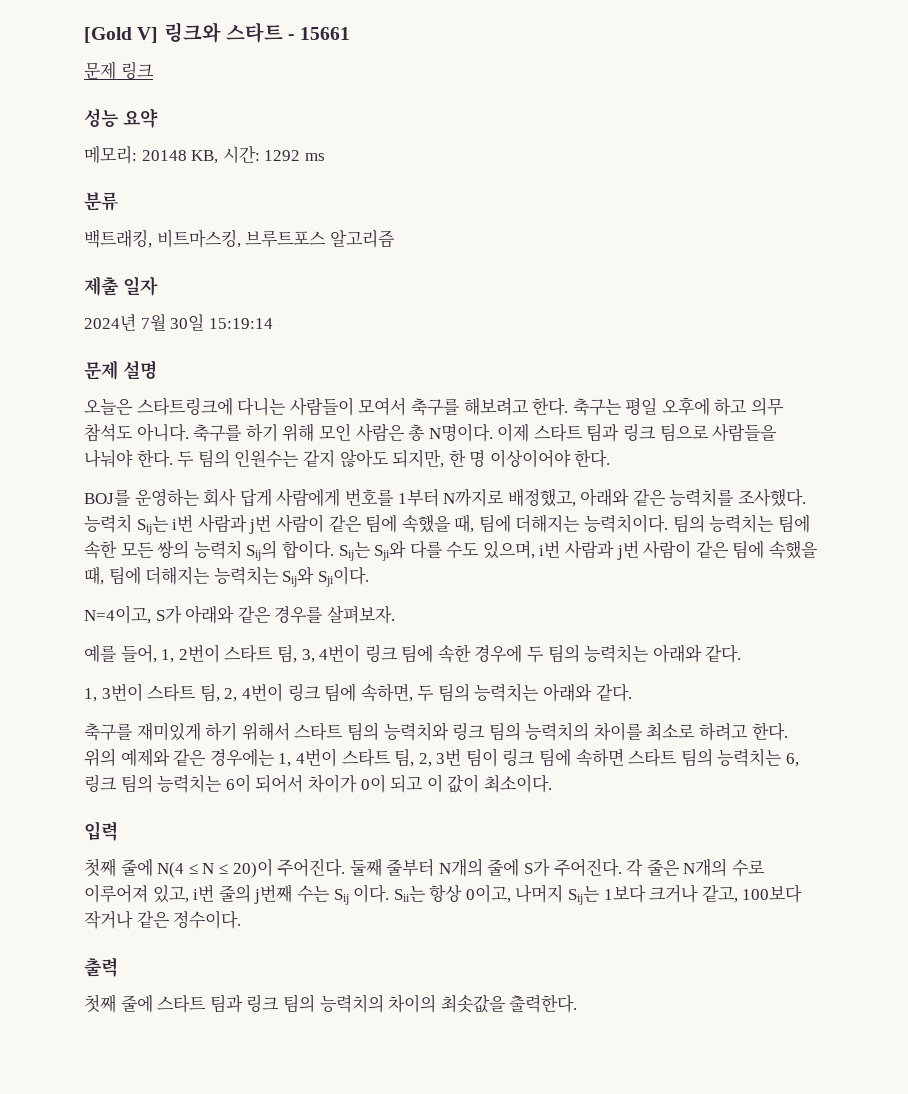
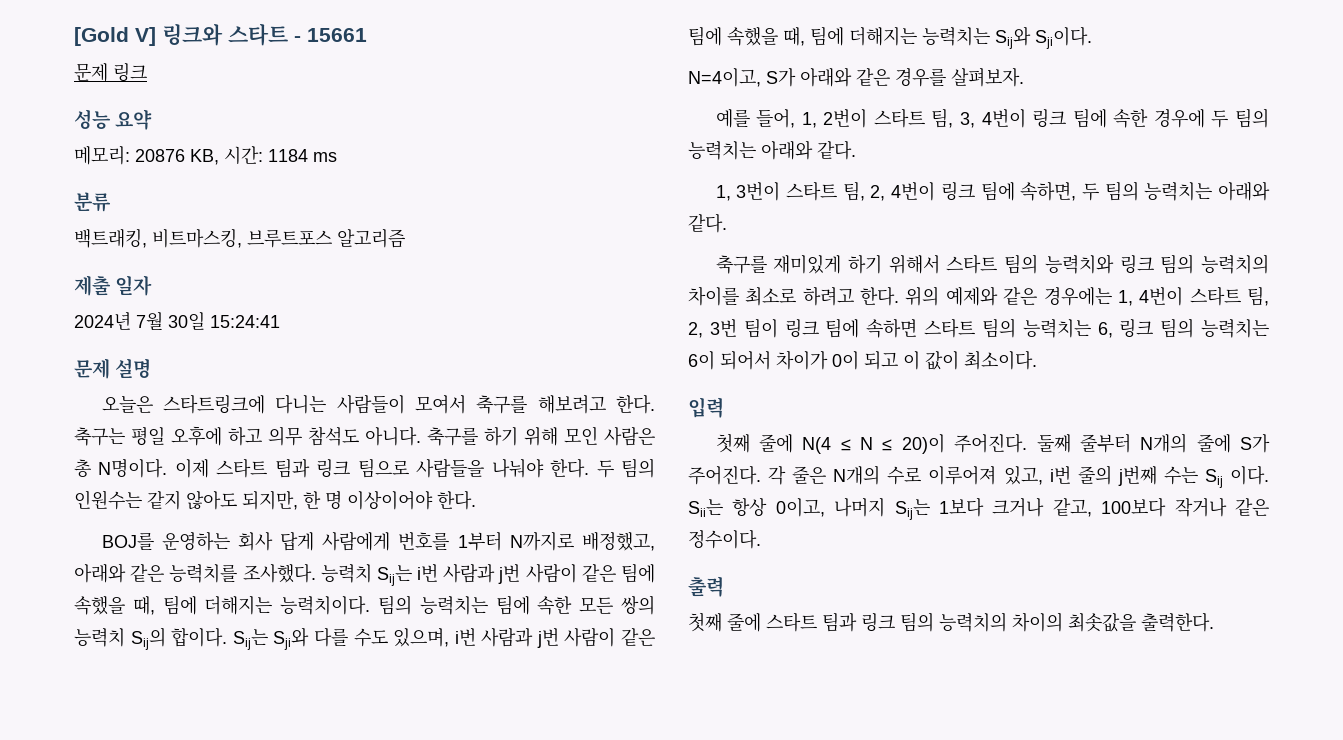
- 메모리: 20148 KB, 시간: 1292 ms
+ 메모리: 20876 KB, 시간: 1184 ms
- 2024년 7월 30일 15:19:14
+ 2024년 7월 30일 15:24:41

